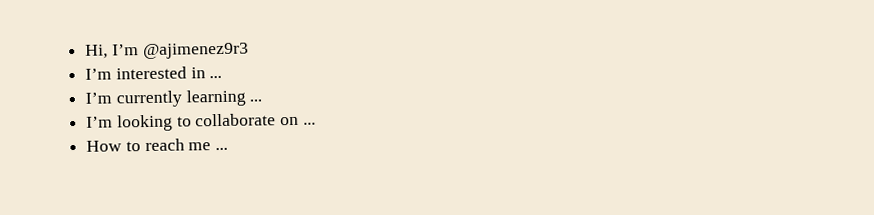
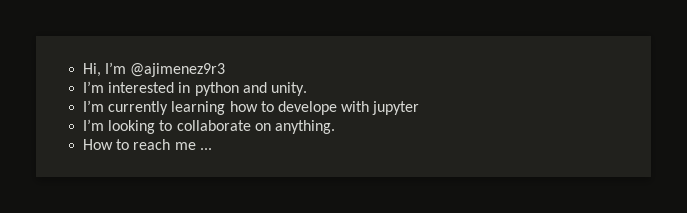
- I’m interested in ...
+ I’m interested in python and unity.
- I’m currently learning ...
+ I’m currently learning how to develope with jupyter
- I’m looking to collaborate on ...
+ I’m looking to collaborate on anything.

